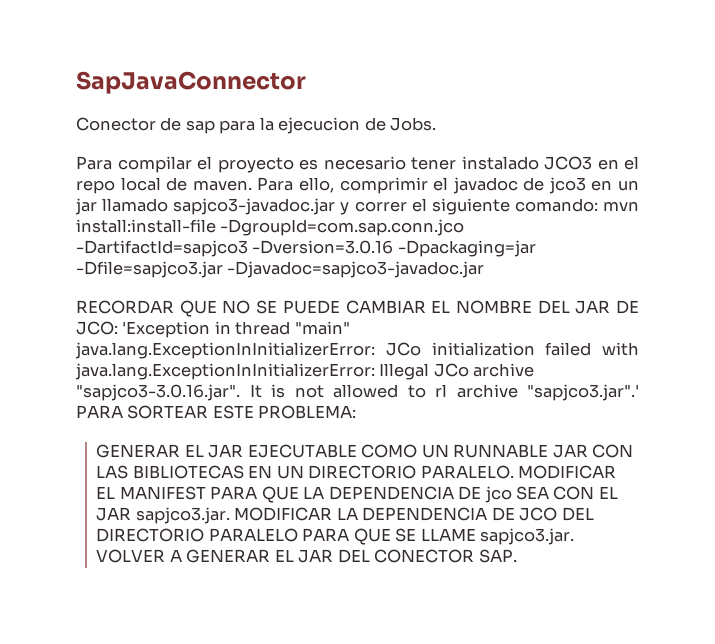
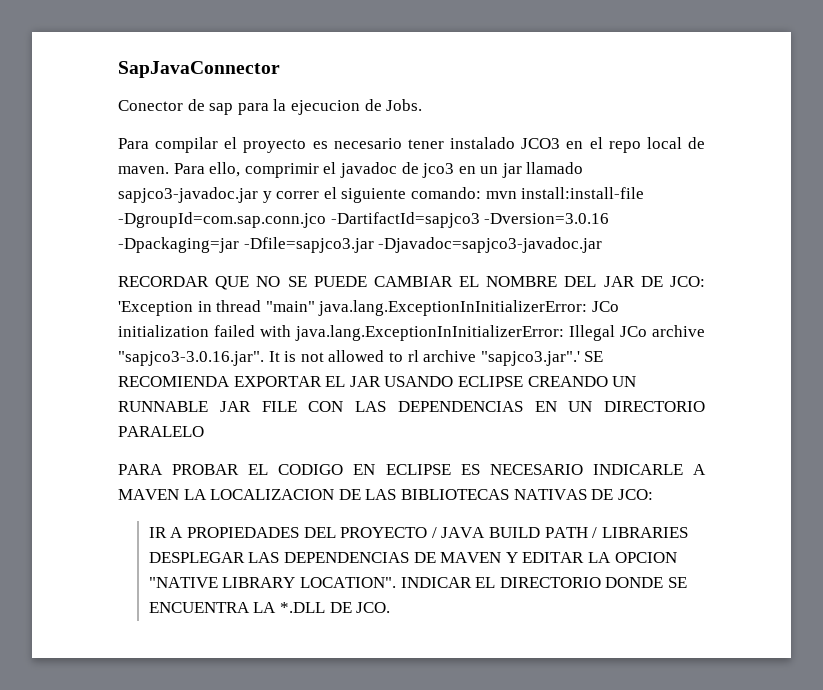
- RECORDAR QUE NO SE PUEDE CAMBIAR EL NOMBRE DEL JAR DE JCO: 'Exception in thread "main" java.lang.ExceptionInInitializerError: JCo initialization failed with java.lang.ExceptionInInitializerError: Illegal JCo archive "sapjco3-3.0.16.jar". It is not allowed to rl archive "sapjco3.jar".' PARA SORTEAR ESTE PROBLEMA:
- GENERAR EL JAR EJECUTABLE COMO UN RUNNABLE JAR CON LAS BIBLIOTECAS EN UN DIRECTORIO PARALELO. MODIFICAR EL MANIFEST PARA QUE LA DEPENDENCIA DE jco SEA CON EL JAR sapjco3.jar. MODIFICAR LA DEPENDENCIA DE JCO DEL DIRECTORIO PARALELO PARA QUE SE LLAME sapjco3.jar. VOLVER A GENERAR EL JAR DEL CONECTOR SAP.
+ RECORDAR QUE NO SE PUEDE CAMBIAR EL NOMBRE DEL JAR DE JCO: 'Exception in thread "main" java.lang.ExceptionInInitializerError: JCo initialization failed with java.lang.ExceptionInInitializerError: Illegal JCo archive "sapjco3-3.0.16.jar". It is not allowed to rl archive "sapjco3.jar".' SE RECOMIENDA EXPORTAR EL JAR USANDO ECLIPSE CREANDO UN RUNNABLE JAR FILE CON LAS DEPENDENCIAS EN UN DIRECTORIO PARALELO
+ PARA PROBAR EL CODIGO EN ECLIPSE ES NECESARIO INDICARLE A MAVEN LA LOCALIZACION DE LAS BIBLIOTECAS NATIVAS DE JCO:
+ IR A PROPIEDADES DEL PROYECTO / JAVA BUILD PATH / LIBRARIES DESPLEGAR LAS DEPENDENCIAS DE MAVEN Y EDITAR LA OPCION "NATIVE LIBRARY LOCATION". INDICAR EL DIRECTORIO DONDE SE ENCUENTRA LA *.DLL DE JCO.

